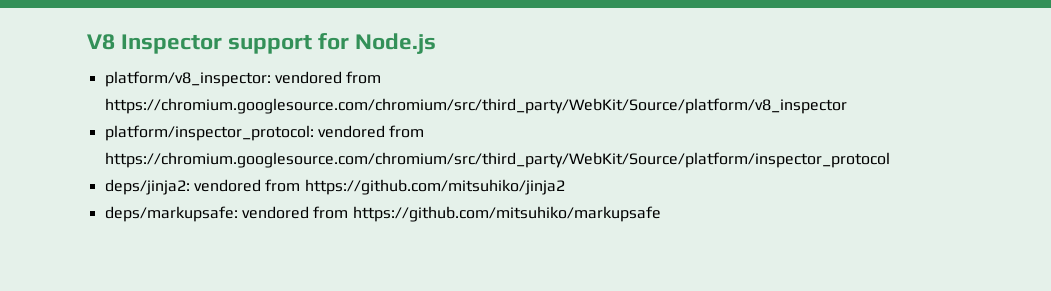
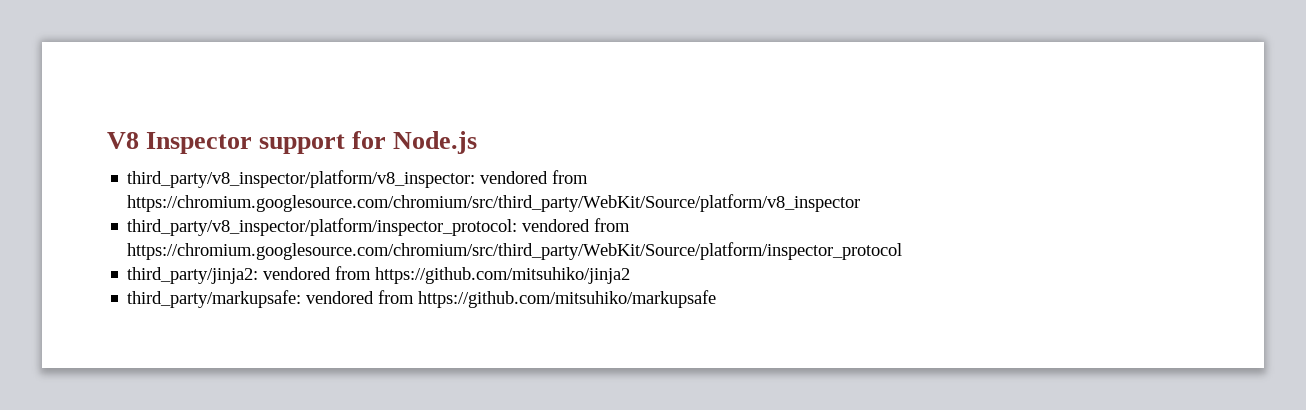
- platform/v8_inspector: vendored from https://chromium.googlesource.com/chromium/src/third_party/WebKit/Source/platform/v8_inspector
+ third_party/v8_inspector/platform/v8_inspector: vendored from https://chromium.googlesource.com/chromium/src/third_party/WebKit/Source/platform/v8_inspector
- platform/inspector_protocol: vendored from https://chromium.googlesource.com/chromium/src/third_party/WebKit/Source/platform/inspector_protocol
+ third_party/v8_inspector/platform/inspector_protocol: vendored from https://chromium.googlesource.com/chromium/src/third_party/WebKit/Source/platform/inspector_protocol
- deps/jinja2: vendored from https://github.com/mitsuhiko/jinja2
+ third_party/jinja2: vendored from https://github.com/mitsuhiko/jinja2
- deps/markupsafe: vendored from https://github.com/mitsuhiko/markupsafe
+ third_party/markupsafe: vendored from https://github.com/mitsuhiko/markupsafe

